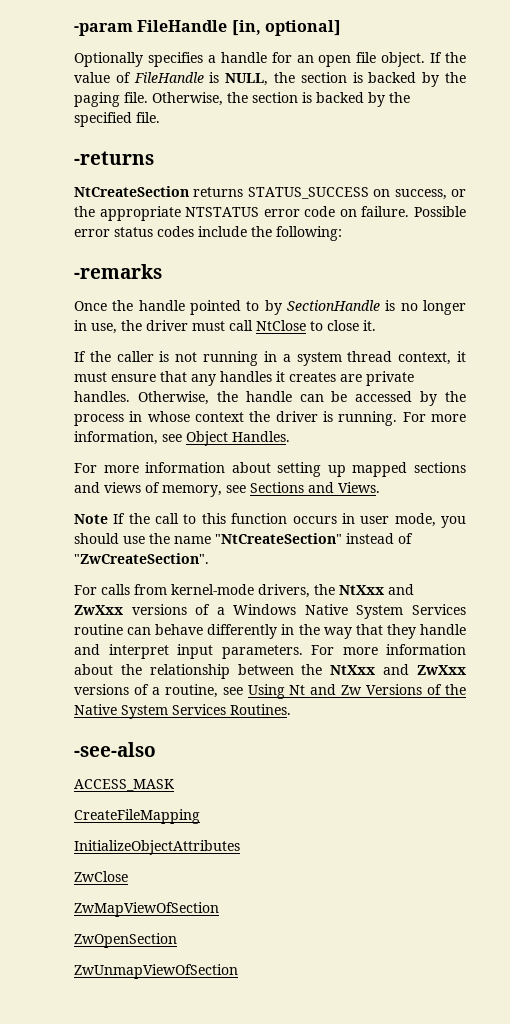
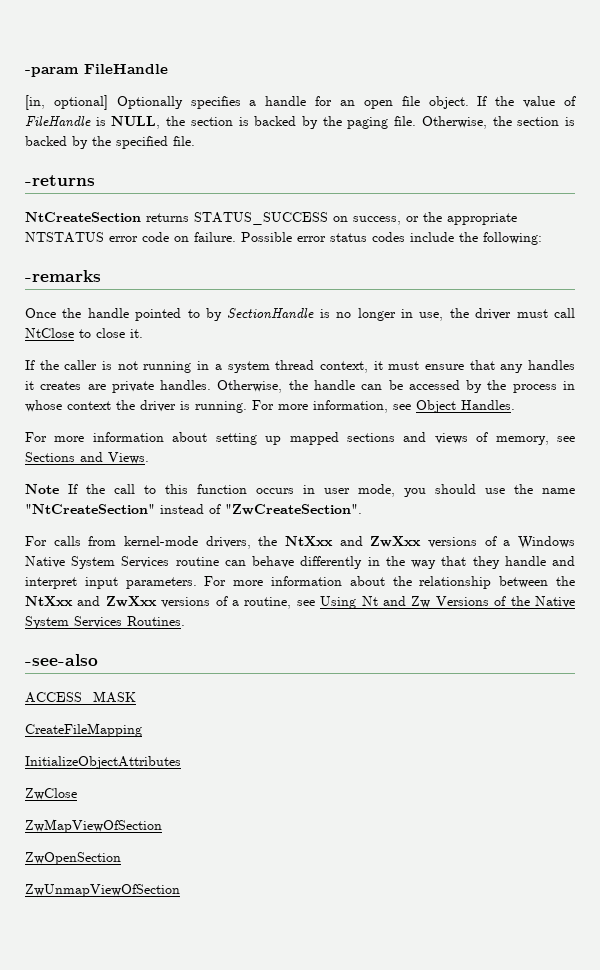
- -param FileHandle [in, optional]
- Optionally specifies a handle for an open file object.
+ -param FileHandle
+ [in, optional] Optionally specifies a handle for an open file object.

